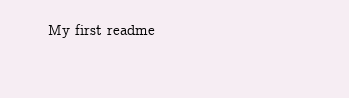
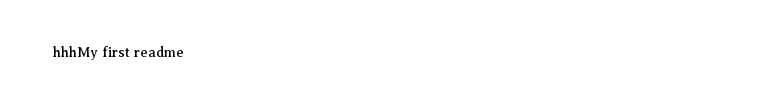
- My first readme
+ hhhMy first readme

